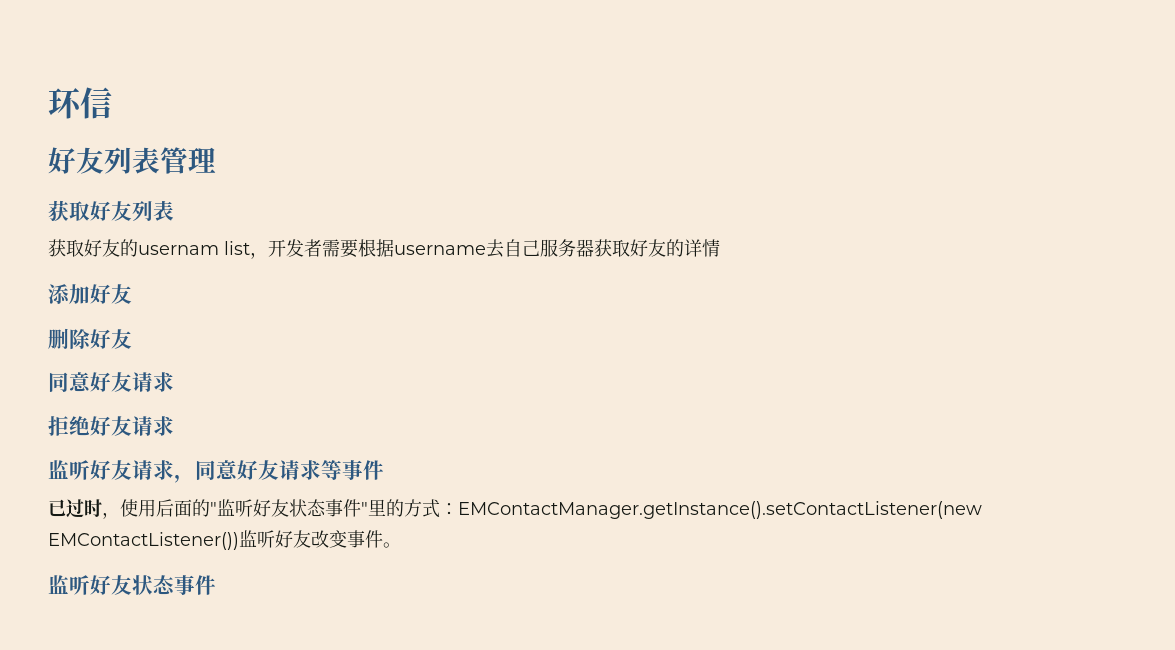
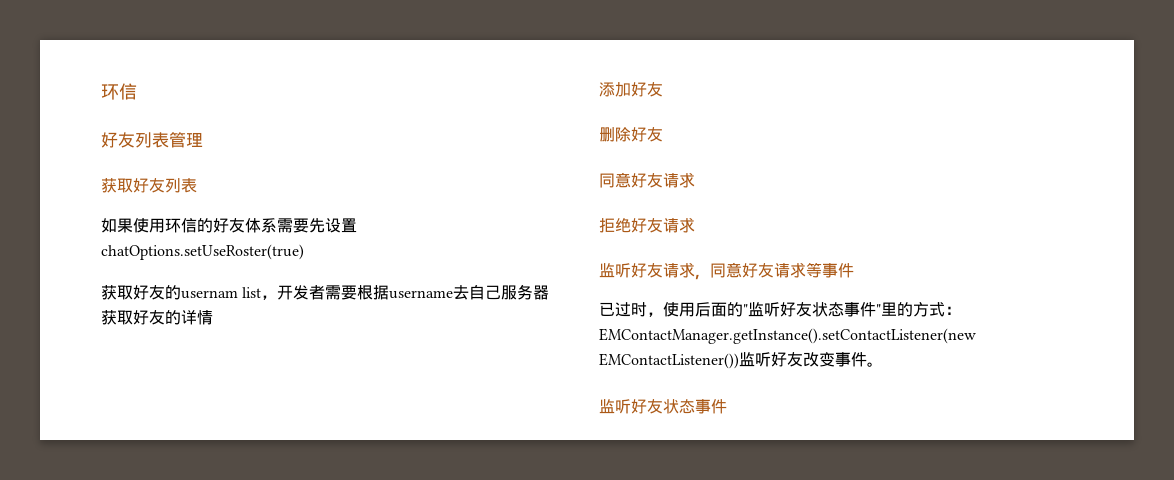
+ 如果使用环信的好友体系需要先设置chatOptions.setUseRoster(true)

